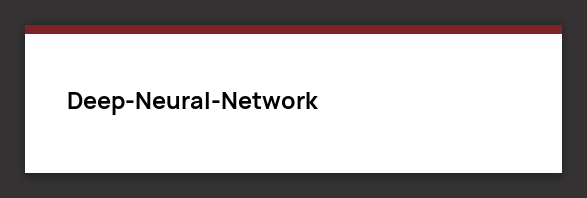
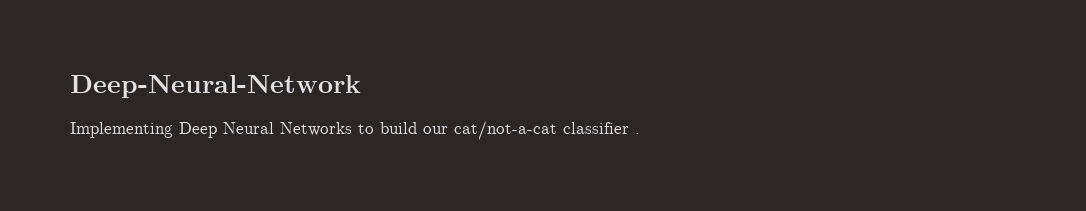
+ Implementing Deep Neural Networks to build our cat/not-a-cat classifier .

